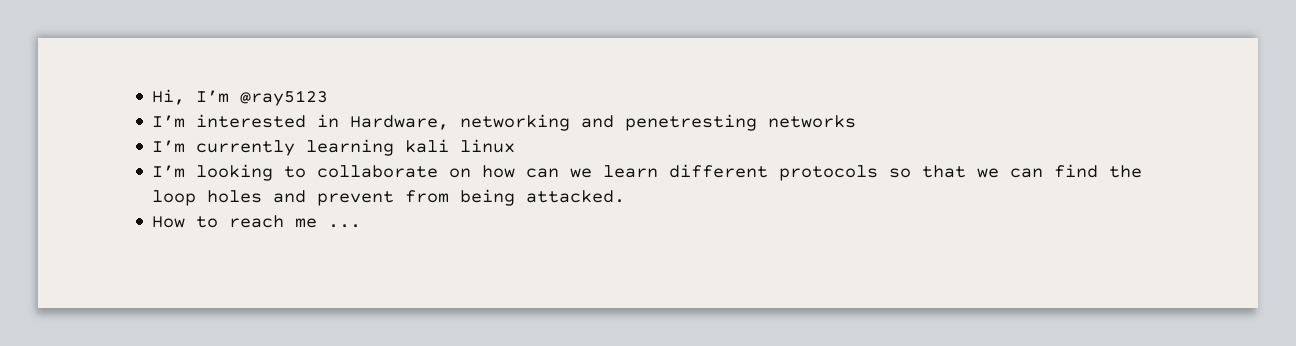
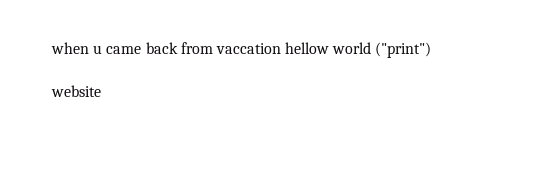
- Hi, I’m @ray5123
- I’m interested in Hardware, networking and penetresting networks
- I’m currently learning kali linux
- I’m looking to collaborate on how can we learn different protocols so that we can find the loop holes and prevent from being attacked.
- How to reach me ...
+ when u came back from vaccation hellow world ("print")
+ website

